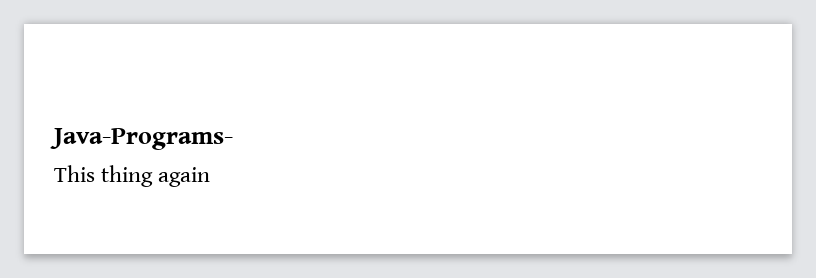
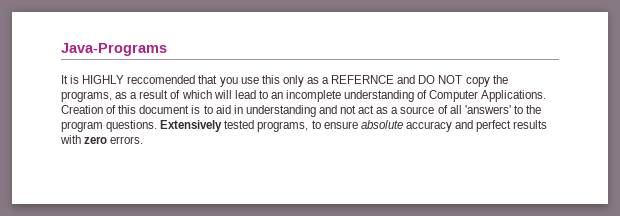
- Java-Programs-
- This thing again
+ Java-Programs
+ It is HIGHLY reccomended that you use this only as a REFERNCE and DO NOT copy the programs, as a result of which will lead to an incomplete understanding of Computer Applications. Creation of this document is to aid in understanding and not act as a source of all 'answers' to the program questions. Extensively tested programs, to ensure absolute accuracy and perfect results with zero errors.

